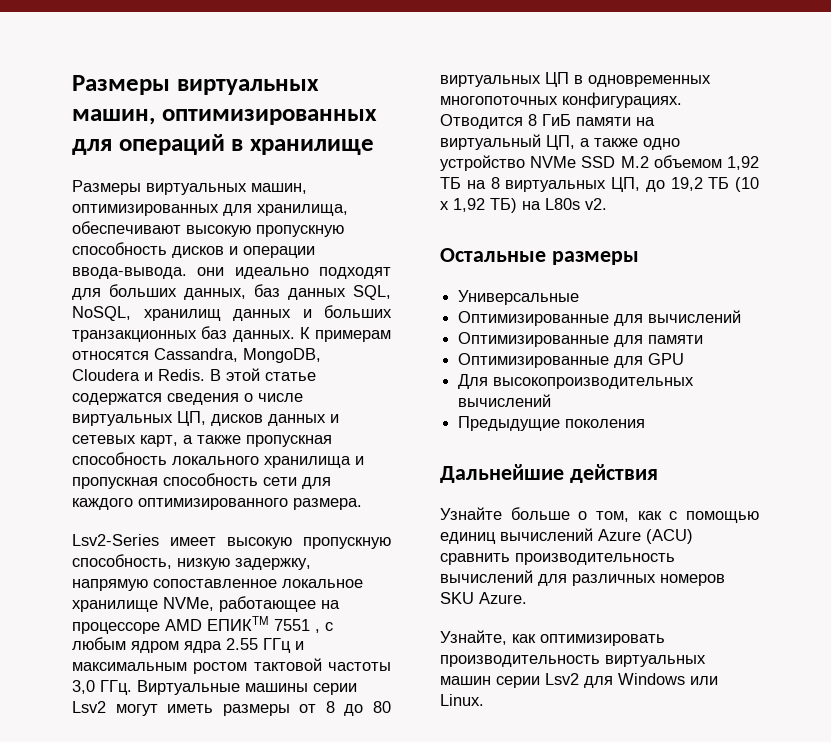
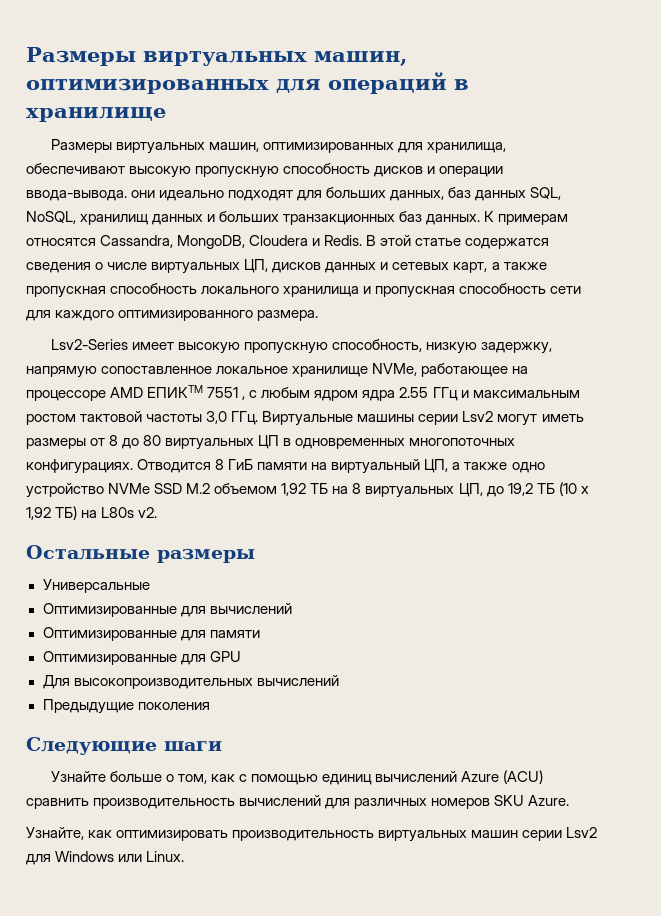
- Дальнейшие действия
+ Следующие шаги

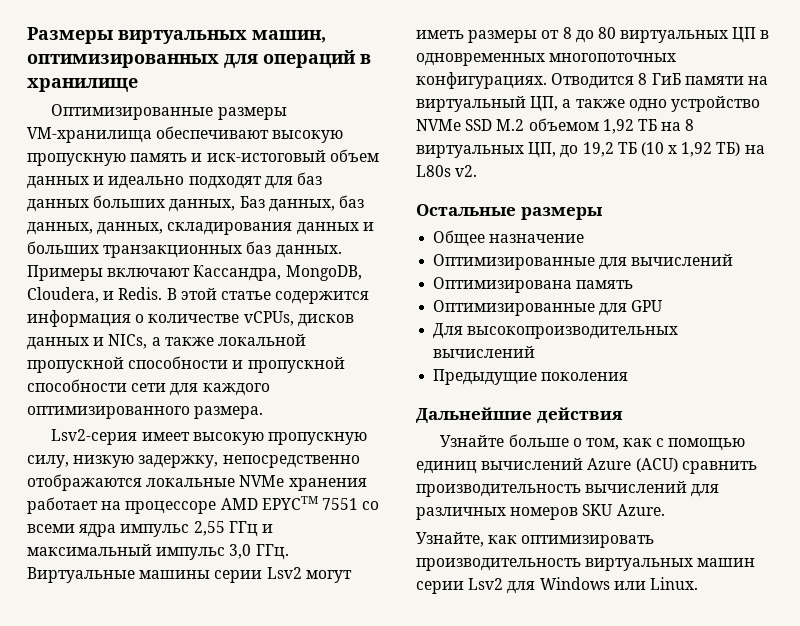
- Размеры виртуальных машин, оптимизированных для хранилища, обеспечивают высокую пропускную способность дисков и операции ввода-вывода. они идеально подходят для больших данных, баз данных SQL, NoSQL, хранилищ данных и больших транзакционных баз данных.
+ Оптимизированные размеры VM-хранилища обеспечивают высокую пропускную память и иск-истоговый объем данных и идеально подходят для баз данных больших данных, Баз данных, баз данных, данных, складирования данных и больших транзакционных баз данных.
- К примерам относятся Cassandra, MongoDB, Cloudera и Redis.
+ Примеры включают Кассандра, MongoDB, Cloudera, и Redis.
- В этой статье содержатся сведения о числе виртуальных ЦП, дисков данных и сетевых карт, а также пропускная способность локального хранилища и пропускная способность сети для каждого оптимизированного размера.
+ В этой статье содержится информация о количестве vCPUs, дисков данных и NICs, а также локальной пропускной способности и пропускной способности сети для каждого оптимизированного размера.
- Lsv2-Series имеет высокую пропускную способность, низкую задержку, напрямую сопоставленное локальное хранилище NVMe, работающее на процессоре AMD ЕПИКTM 7551 , с любым ядром ядра 2.55 ГГц и максимальным ростом тактовой частоты 3,0 ГГц. Виртуальные машины серии Lsv2 могут иметь размеры от 8 до 80 виртуальных ЦП в одновременных многопоточных конфигурациях.
+ Lsv2-серия имеет высокую пропускную силу, низкую задержку, непосредственно отображаются локальные NVMe хранения работает на процессоре AMD EPYCTM 7551 со всеми ядра импульс 2,55 ГГц и максимальный импульс 3,0 ГГц. Виртуальные машины серии Lsv2 могут иметь размеры от 8 до 80 виртуальных ЦП в одновременных многопоточных конфигурациях.
- Универсальные
+ Общее назначение
- Оптимизированные для памяти
+ Оптимизирована память
- Следующие шаги
+ Дальнейшие действия

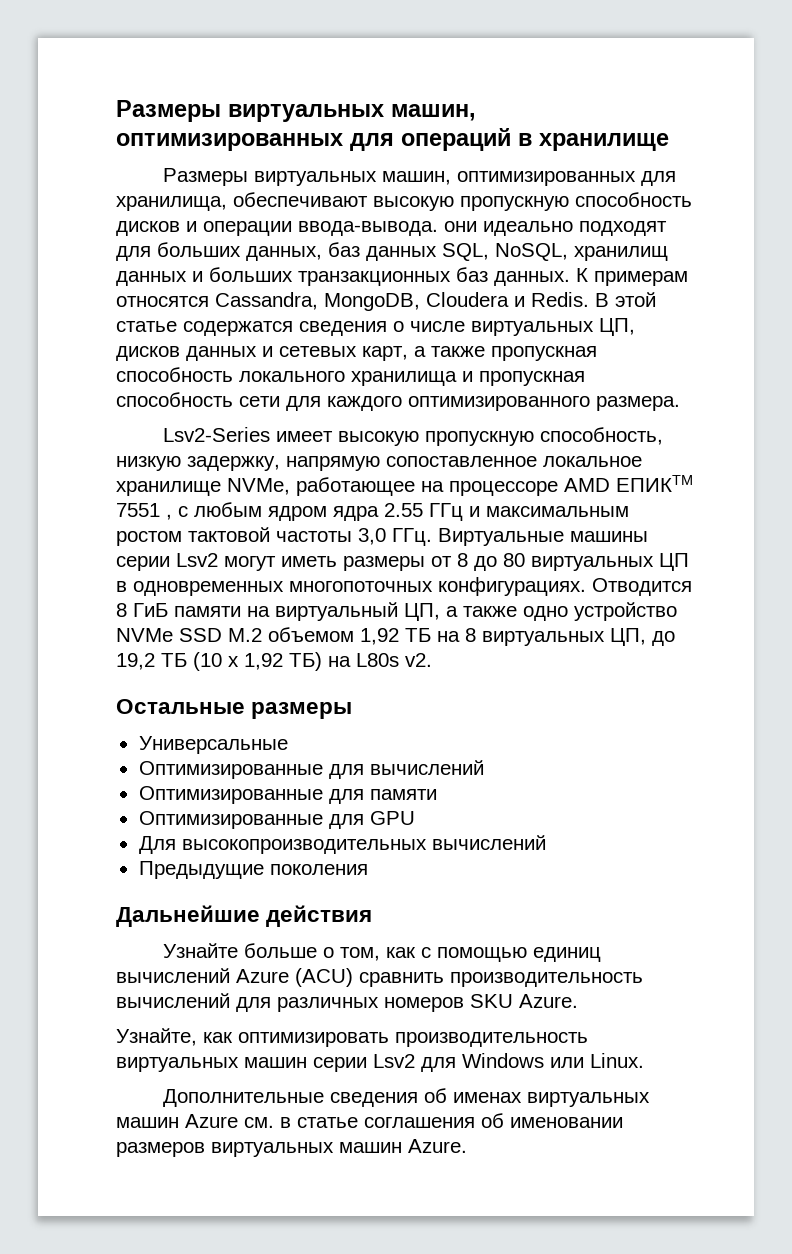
- Оптимизированные размеры VM-хранилища обеспечивают высокую пропускную память и иск-истоговый объем данных и идеально подходят для баз данных больших данных, Баз данных, баз данных, данных, складирования данных и больших транзакционных баз данных.
+ Размеры виртуальных машин, оптимизированных для хранилища, обеспечивают высокую пропускную способность дисков и операции ввода-вывода. они идеально подходят для больших данных, баз данных SQL, NoSQL, хранилищ данных и больших транзакционных баз данных.
- Примеры включают Кассандра, MongoDB, Cloudera, и Redis.
+ К примерам относятся Cassandra, MongoDB, Cloudera и Redis.
- В этой статье содержится информация о количестве vCPUs, дисков данных и NICs, а также локальной пропускной способности и пропускной способности сети для каждого оптимизированного размера.
+ В этой статье содержатся сведения о числе виртуальных ЦП, дисков данных и сетевых карт, а также пропускная способность локального хранилища и пропускная способность сети для каждого оптимизированного размера.
- Lsv2-серия имеет высокую пропускную силу, низкую задержку, непосредственно отображаются локальные NVMe хранения работает на процессоре AMD EPYCTM 7551 со всеми ядра импульс 2,55 ГГц и максимальный импульс 3,0 ГГц. Виртуальные машины серии Lsv2 могут иметь размеры от 8 до 80 виртуальных ЦП в одновременных многопоточных конфигурациях.
+ Lsv2-Series имеет высокую пропускную способность, низкую задержку, напрямую сопоставленное локальное хранилище NVMe, работающее на процессоре AMD ЕПИКTM 7551 , с любым ядром ядра 2.55 ГГц и максимальным ростом тактовой частоты 3,0 ГГц. Виртуальные машины серии Lsv2 могут иметь размеры от 8 до 80 виртуальных ЦП в одновременных многопоточных конфигурациях.
- Общее назначение
+ Универсальные
- Оптимизирована память
+ Оптимизированные для памяти
+ Дополнительные сведения об именах виртуальных машин Azure см. в статье соглашения об именовании размеров виртуальных машин Azure.

